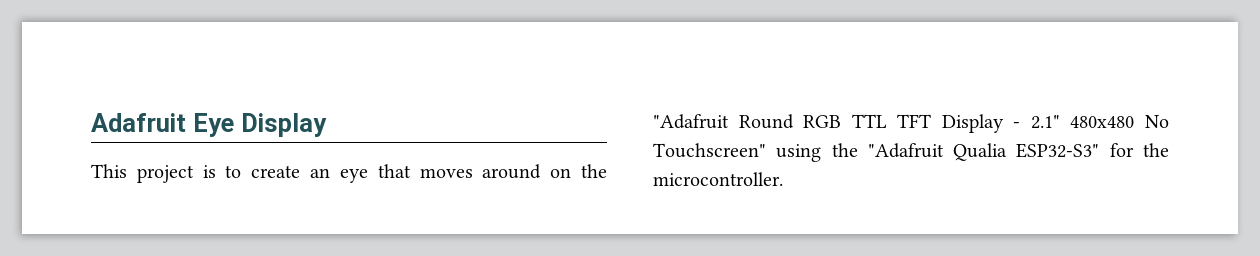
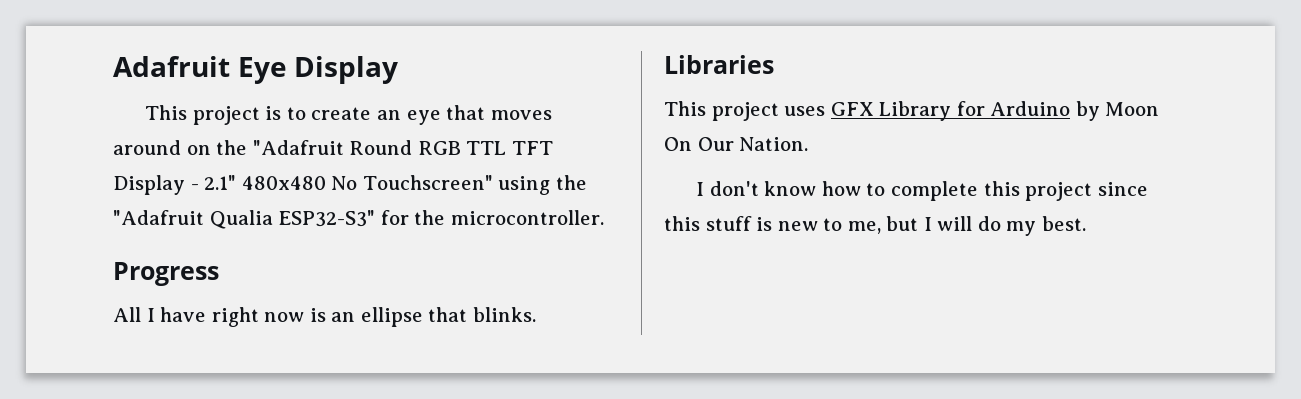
+ Progress
+ All I have right now is an ellipse that blinks.
+ Libraries
+ This project uses GFX Library for Arduino by Moon On Our Nation.
+ I don't know how to complete this project since this stuff is new to me, but I will do my best.

